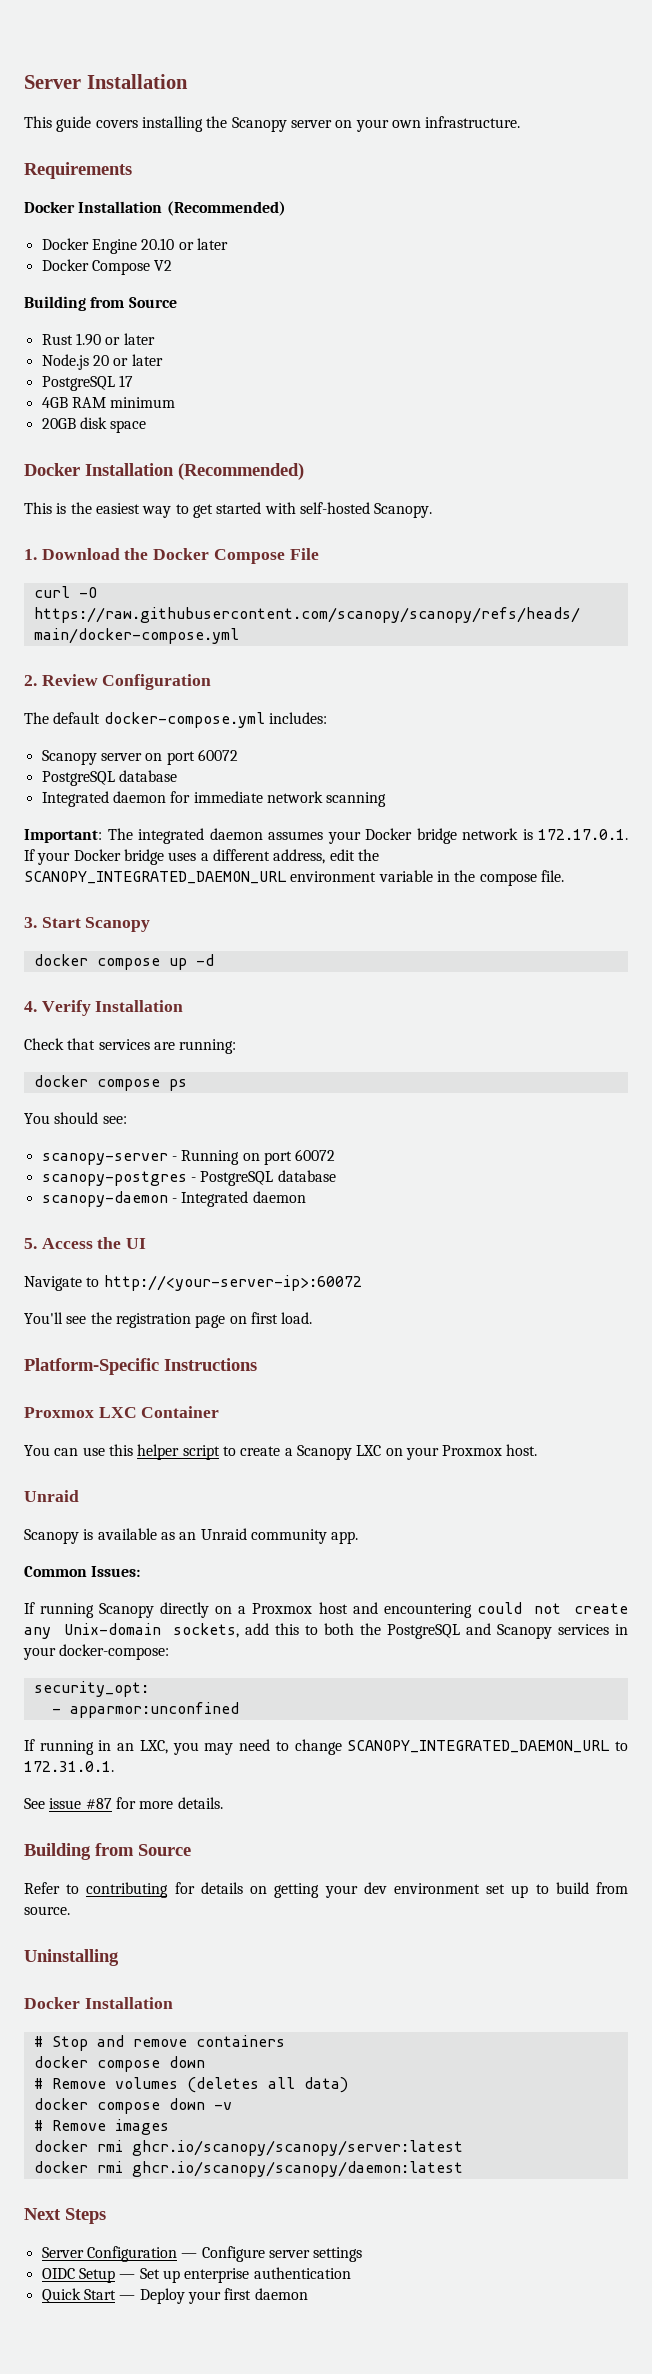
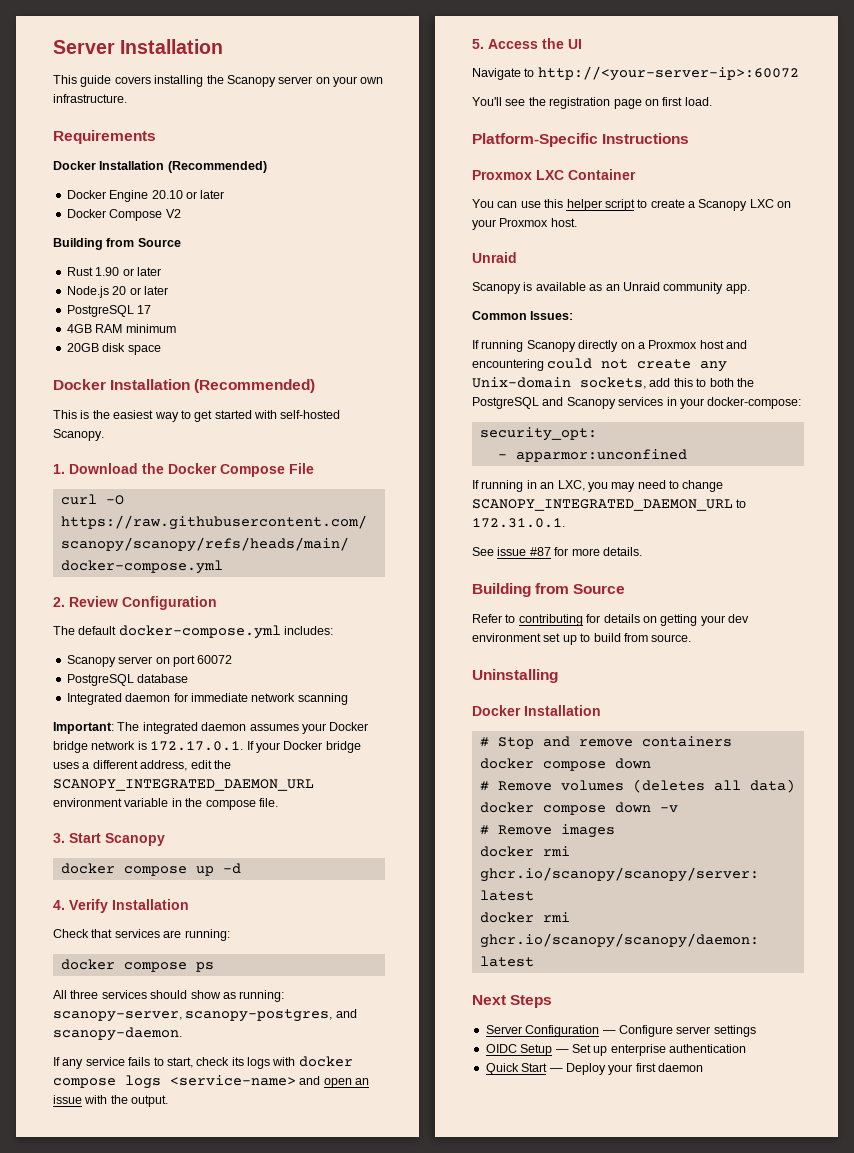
- You should see:
- scanopy-server - Running on port 60072
- scanopy-postgres - PostgreSQL database
- scanopy-daemon - Integrated daemon
+ All three services should show as running: scanopy-server, scanopy-postgres, and scanopy-daemon.
+ If any service fails to start, check its logs with docker compose logs <service-name> and open an issue with the output.

